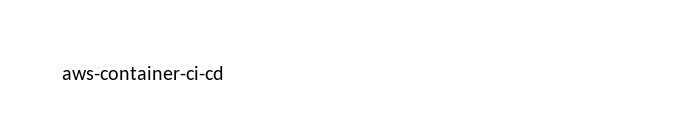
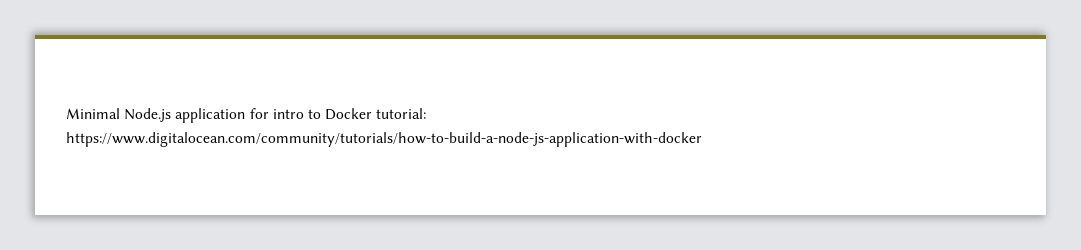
- aws-container-ci-cd
+ Minimal Node.js application for intro to Docker tutorial: https://www.digitalocean.com/community/tutorials/how-to-build-a-node-js-application-with-docker

